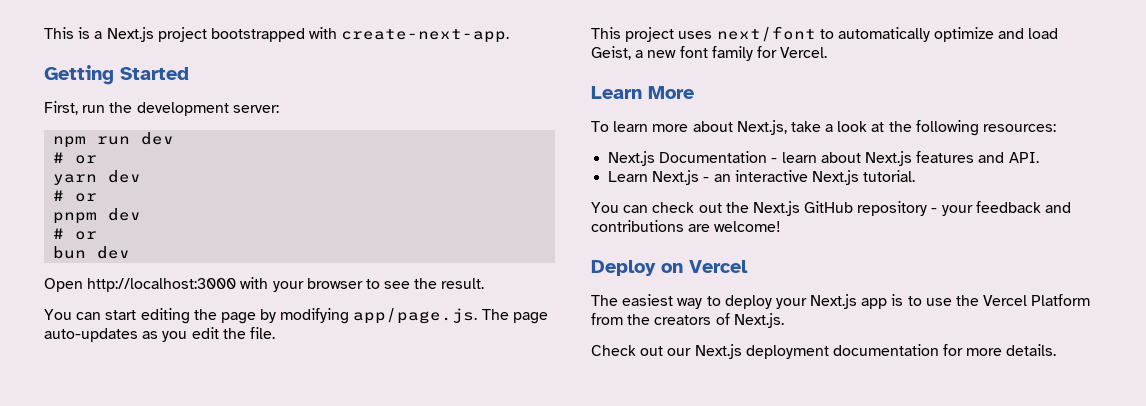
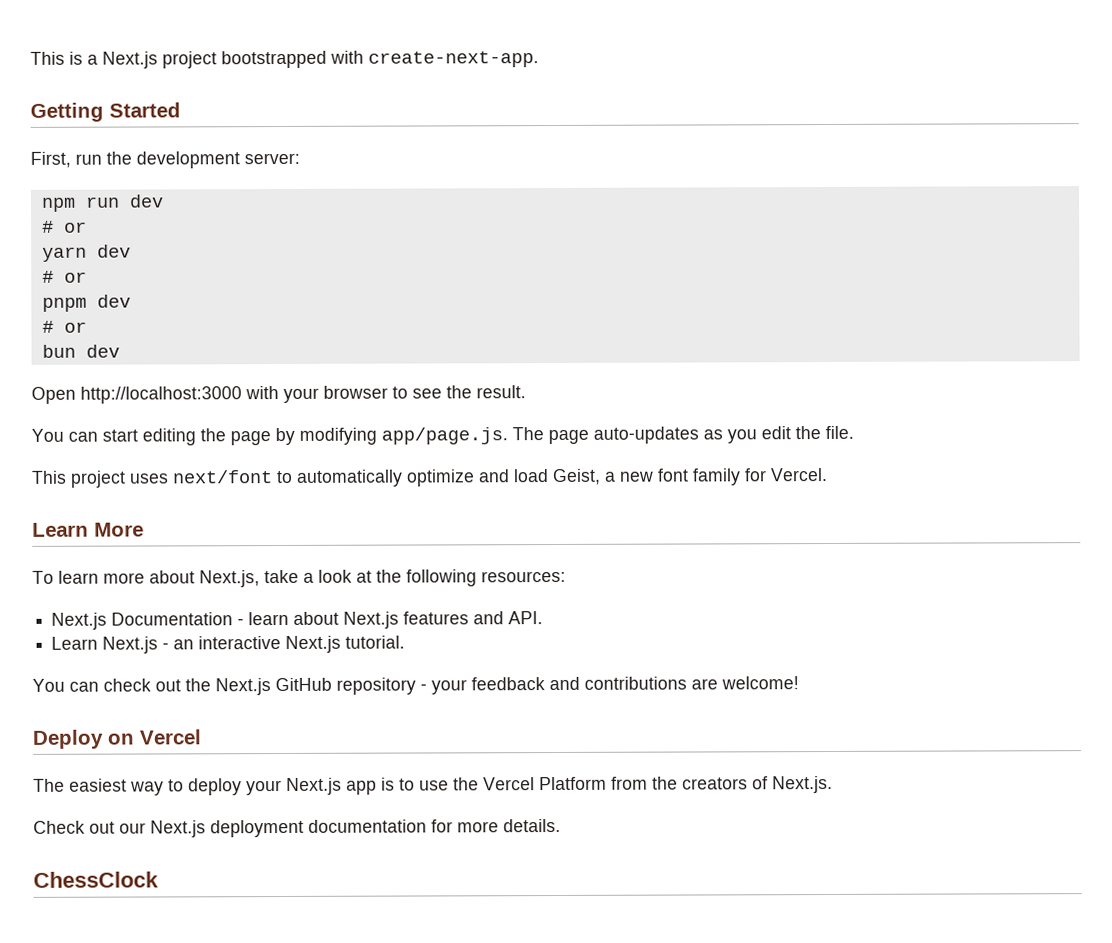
+ ChessClock

